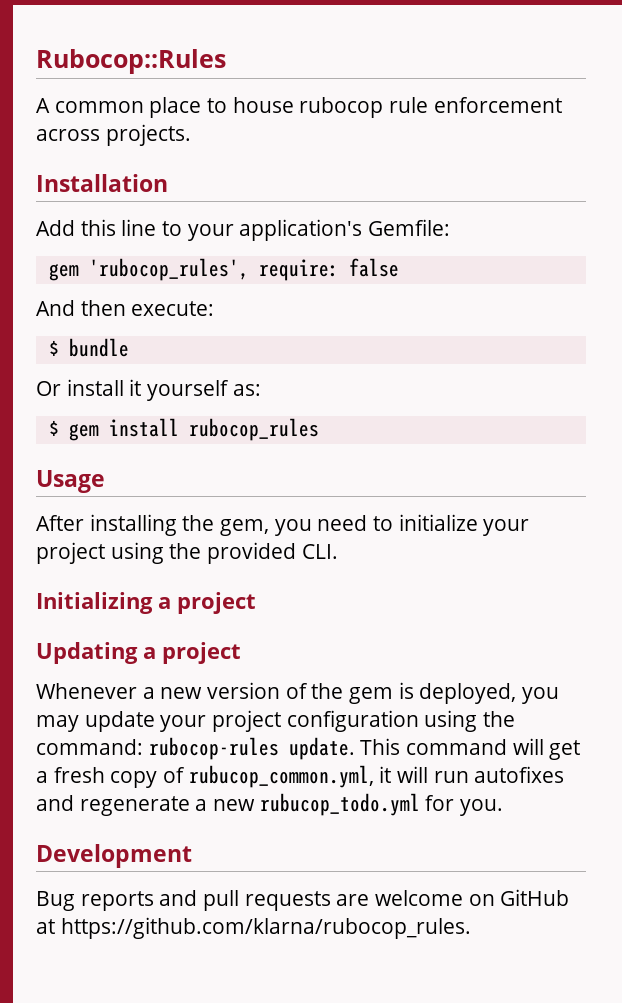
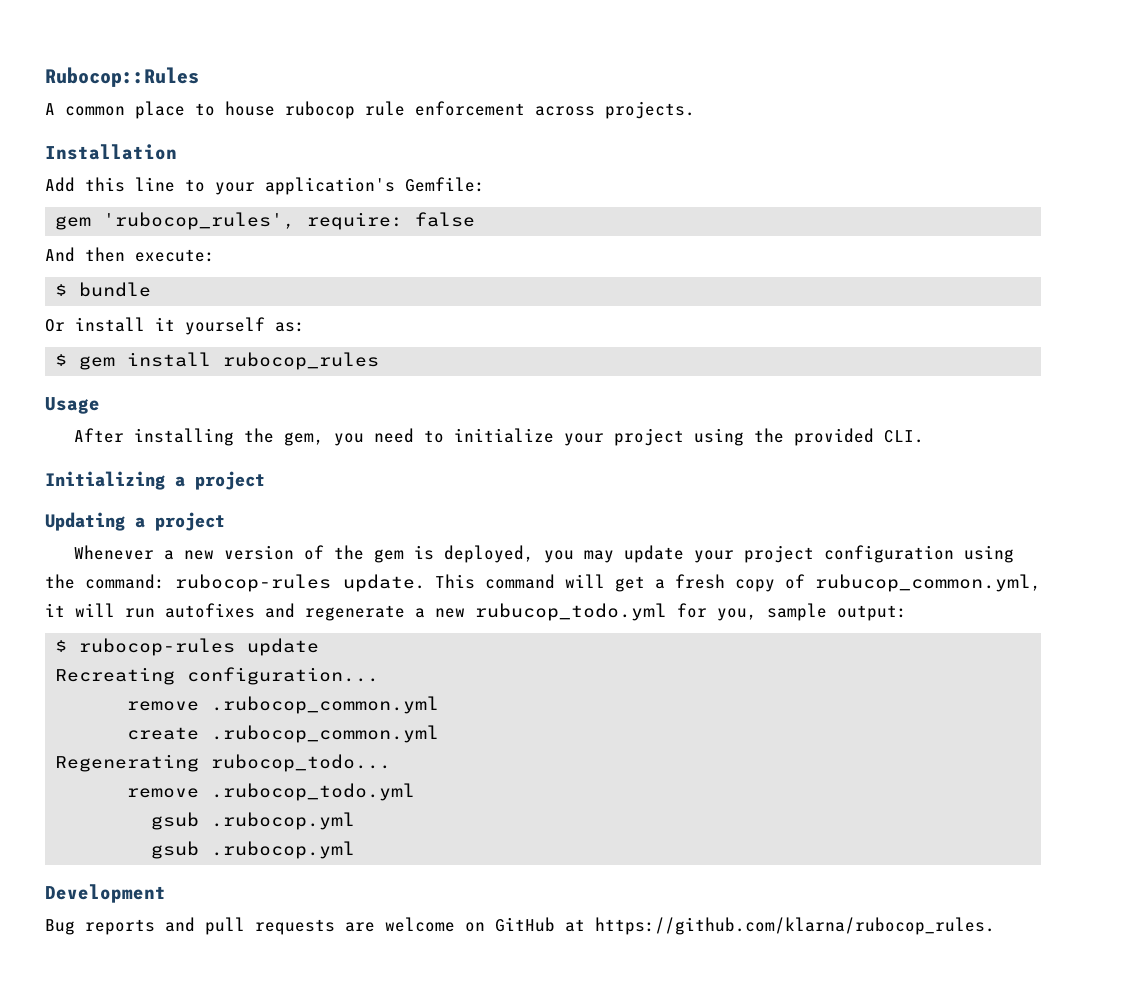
- This command will get a fresh copy of rubucop_common.yml, it will run autofixes and regenerate a new rubucop_todo.yml for you.
+ This command will get a fresh copy of rubucop_common.yml, it will run autofixes and regenerate a new rubucop_todo.yml for you, sample output:
+ $ rubocop-rules update
+ Recreating configuration...
+ remove .rubocop_common.yml
+ create .rubocop_common.yml
+ Regenerating rubocop_todo...
+ remove .rubocop_todo.yml
+ gsub .rubocop.yml
+ gsub .rubocop.yml

